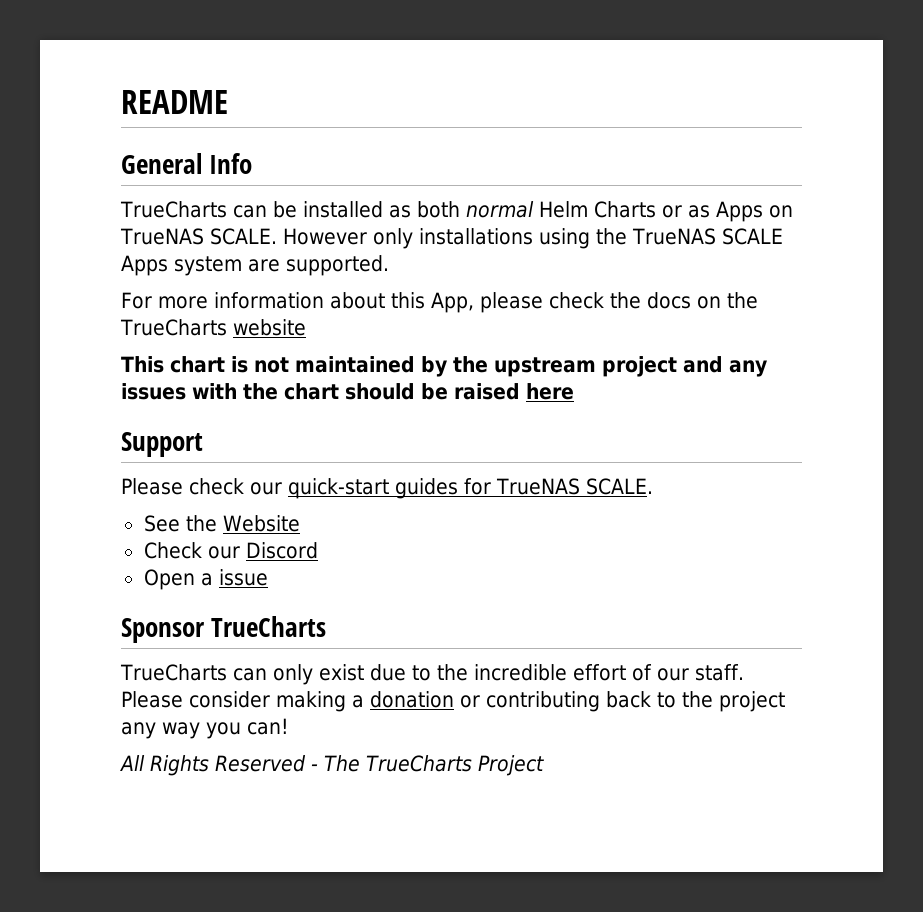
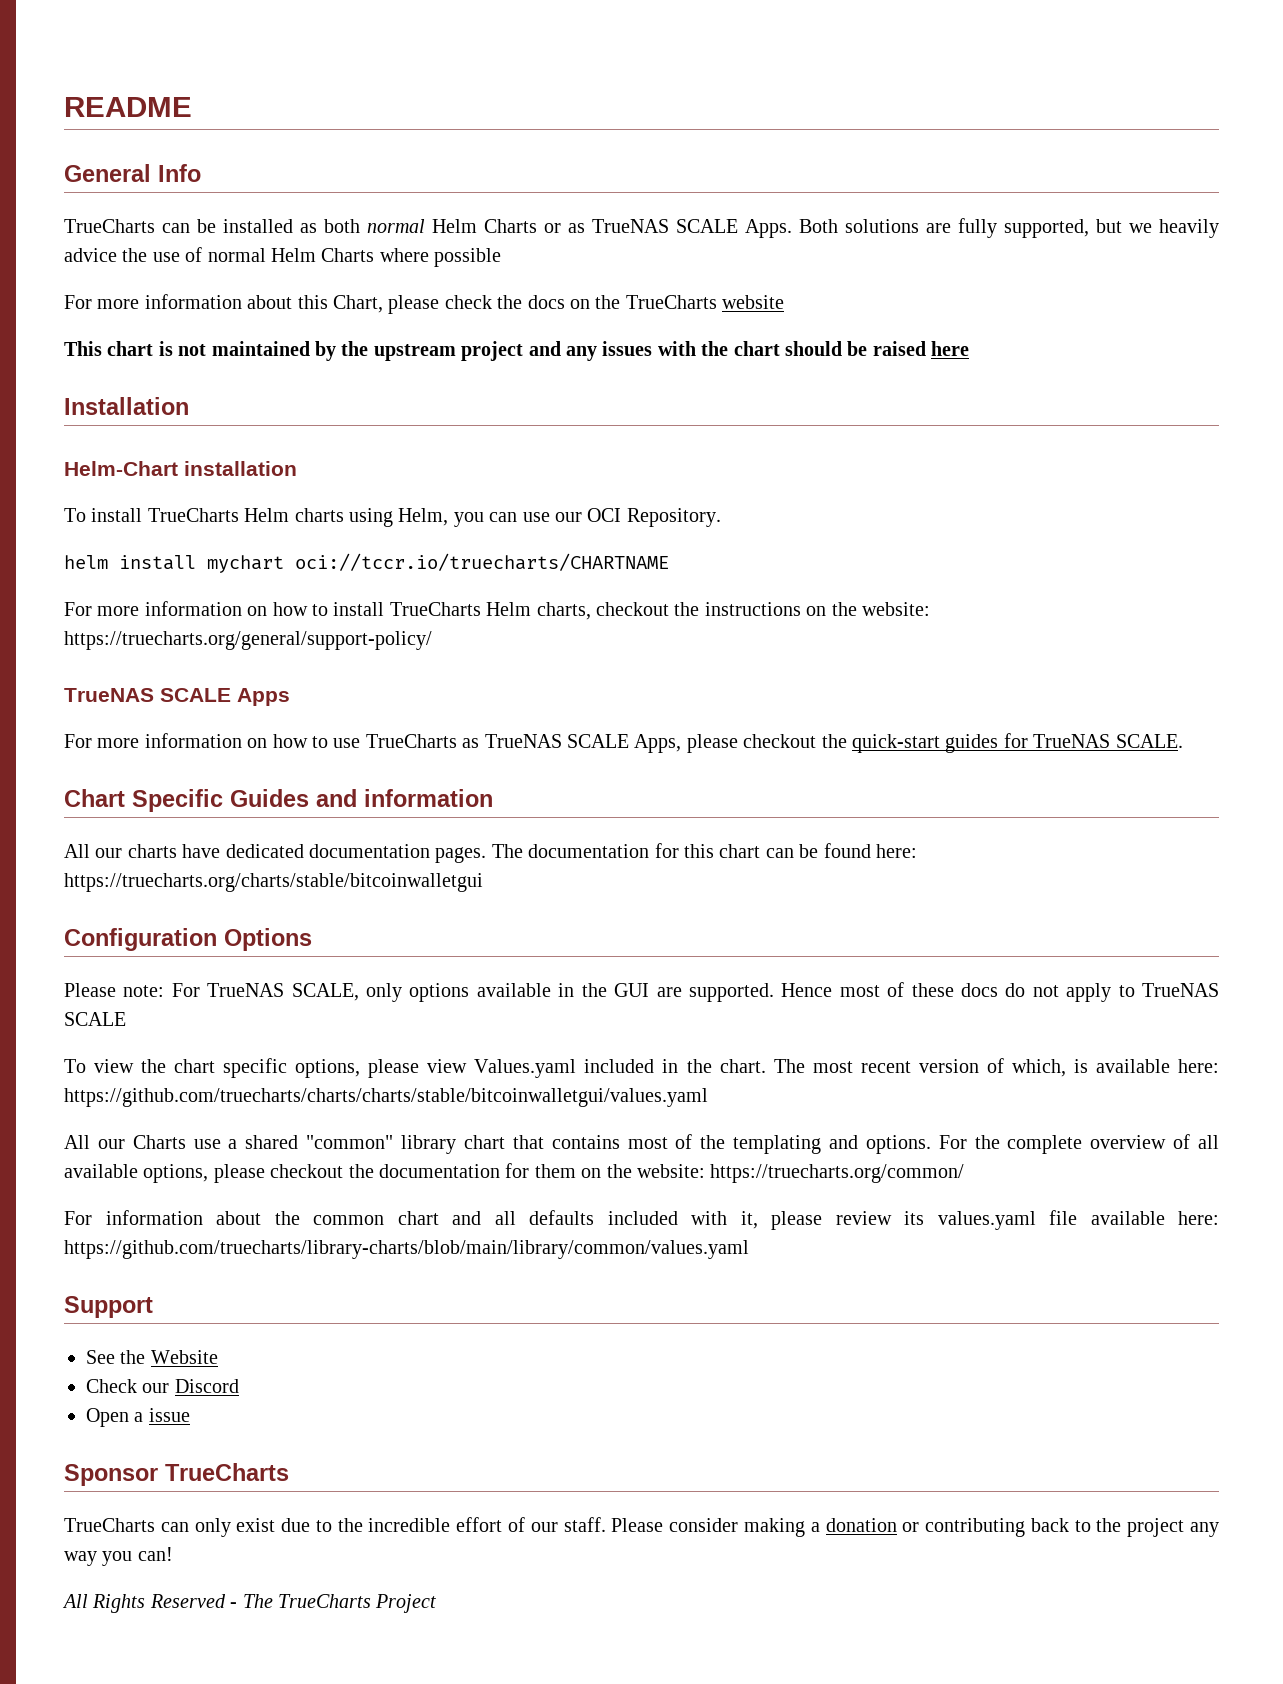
- TrueCharts can be installed as both normal Helm Charts or as Apps on TrueNAS SCALE. However only installations using the TrueNAS SCALE Apps system are supported.
+ TrueCharts can be installed as both normal Helm Charts or as TrueNAS SCALE Apps. Both solutions are fully supported, but we heavily advice the use of normal Helm Charts where possible
- For more information about this App, please check the docs on the TrueCharts website
+ For more information about this Chart, please check the docs on the TrueCharts website
- Support
- Please check our quick-start guides for TrueNAS SCALE.
+ Installation
+ Helm-Chart installation
+ To install TrueCharts Helm charts using Helm, you can use our OCI Repository.
+ helm install mychart oci://tccr.io/truecharts/CHARTNAME
+ For more information on how to install TrueCharts Helm charts, checkout the instructions on the website: https://truecharts.org/general/support-policy/
+ TrueNAS SCALE Apps
+ For more information on how to use TrueCharts as TrueNAS SCALE Apps, please checkout the quick-start guides for TrueNAS SCALE.
+ Chart Specific Guides and information
+ All our charts have dedicated documentation pages. The documentation for this chart can be found here: https://truecharts.org/charts/stable/bitcoinwalletgui
+ Configuration Options
+ Please note: For TrueNAS SCALE, only options available in the GUI are supported. Hence most of these docs do not apply to TrueNAS SCALE
+ To view the chart specific options, please view Values.yaml included in the chart. The most recent version of which, is available here: https://github.com/truecharts/charts/charts/stable/bitcoinwalletgui/values.yaml
+ All our Charts use a shared "common" library chart that contains most of the templating and options. For the complete overview of all available options, please checkout the documentation for them on the website: https://truecharts.org/common/
+ For information about the common chart and all defaults included with it, please review its values.yaml file available here: https://github.com/truecharts/library-charts/blob/main/library/common/values.yaml
+ Support

